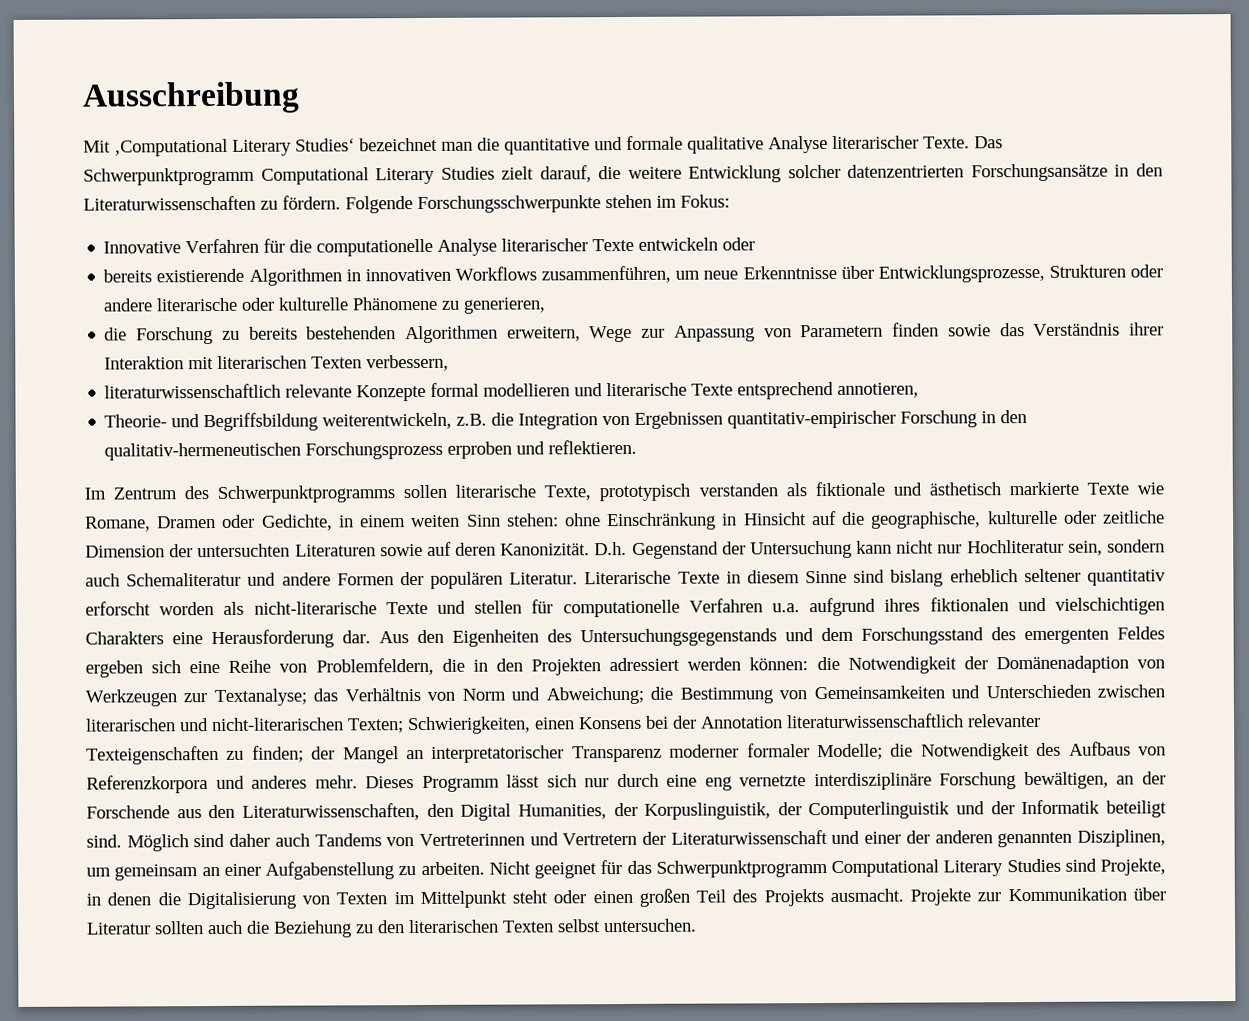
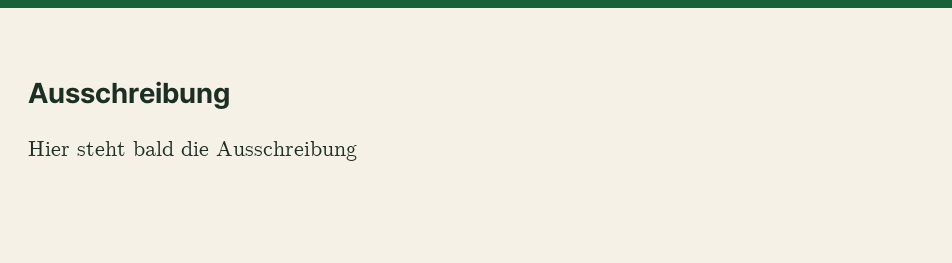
- Mit ‚Computational Literary Studies‘ bezeichnet man die quantitative und formale qualitative Analyse literarischer Texte. Das Schwerpunktprogramm Computational Literary Studies zielt darauf, die weitere Entwicklung solcher datenzentrierten Forschungsansätze in den Literaturwissenschaften zu fördern. Folgende Forschungsschwerpunkte stehen im Fokus:
- Innovative Verfahren für die computationelle Analyse literarischer Texte entwickeln oder
- bereits existierende Algorithmen in innovativen Workflows zusammenführen, um neue Erkenntnisse über Entwicklungsprozesse, Strukturen oder andere literarische oder kulturelle Phänomene zu generieren,
- die Forschung zu bereits bestehenden Algorithmen erweitern, Wege zur Anpassung von Parametern finden sowie das Verständnis ihrer Interaktion mit literarischen Texten verbessern,
- literaturwissenschaftlich relevante Konzepte formal modellieren und literarische Texte entsprechend annotieren,
- Theorie- und Begriffsbildung weiterentwickeln, z.B. die Integration von Ergebnissen quantitativ-empirischer Forschung in den qualitativ-hermeneutischen Forschungsprozess erproben und reflektieren.
- Im Zentrum des Schwerpunktprogramms sollen literarische Texte, prototypisch verstanden als fiktionale und ästhetisch markierte Texte wie Romane, Dramen oder Gedichte, in einem weiten Sinn stehen: ohne Einschränkung in Hinsicht auf die geographische, kulturelle oder zeitliche Dimension der untersuchten Literaturen sowie auf deren Kanonizität. D.h. Gegenstand der Untersuchung kann nicht nur Hochliteratur sein, sondern auch Schemaliteratur und andere Formen der populären Literatur. Literarische Texte in diesem Sinne sind bislang erheblich seltener quantitativ erforscht worden als nicht-literarische Texte und stellen für computationelle Verfahren u.a. aufgrund ihres fiktionalen und vielschichtigen Charakters eine Herausforderung dar. Aus den Eigenheiten des Untersuchungsgegenstands und dem Forschungsstand des emergenten Feldes ergeben sich eine Reihe von Problemfeldern, die in den Projekten adressiert werden können: die Notwendigkeit der Domänenadaption von Werkzeugen zur Textanalyse; das Verhältnis von Norm und Abweichung; die Bestimmung von Gemeinsamkeiten und Unterschieden zwischen literarischen und nicht-literarischen Texten; Schwierigkeiten, einen Konsens bei der Annotation literaturwissenschaftlich relevanter Texteigenschaften zu finden; der Mangel an interpretatorischer Transparenz moderner formaler Modelle; die Notwendigkeit des Aufbaus von Referenzkorpora und anderes mehr. Dieses Programm lässt sich nur durch eine eng vernetzte interdisziplinäre Forschung bewältigen, an der Forschende aus den Literaturwissenschaften, den Digital Humanities, der Korpuslinguistik, der Computerlinguistik und der Informatik beteiligt sind. Möglich sind daher auch Tandems von Vertreterinnen und Vertretern der Literaturwissenschaft und einer der anderen genannten Disziplinen, um gemeinsam an einer Aufgabenstellung zu arbeiten. Nicht geeignet für das Schwerpunktprogramm Computational Literary Studies sind Projekte, in denen die Digitalisierung von Texten im Mittelpunkt steht oder einen großen Teil des Projekts ausmacht. Projekte zur Kommunikation über Literatur sollten auch die Beziehung zu den literarischen Texten selbst untersuchen.
+ Hier steht bald die Ausschreibung

